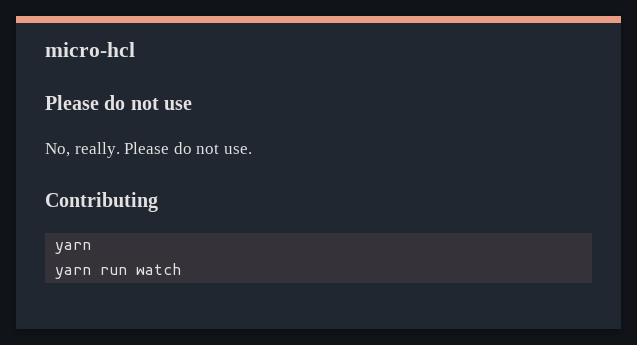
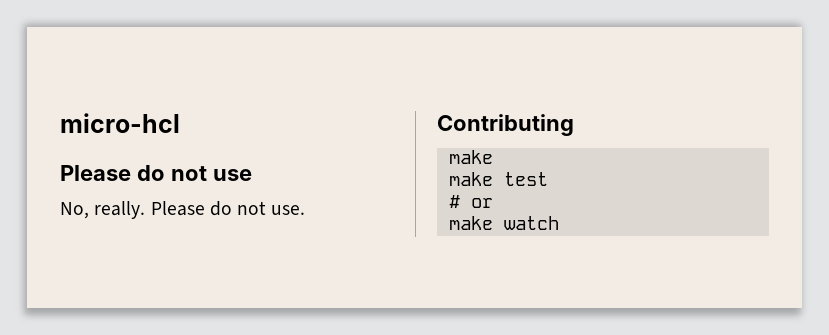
  Contributing
- yarn
- yarn run watch
+ make
+ make test
+ # or
+ make watch

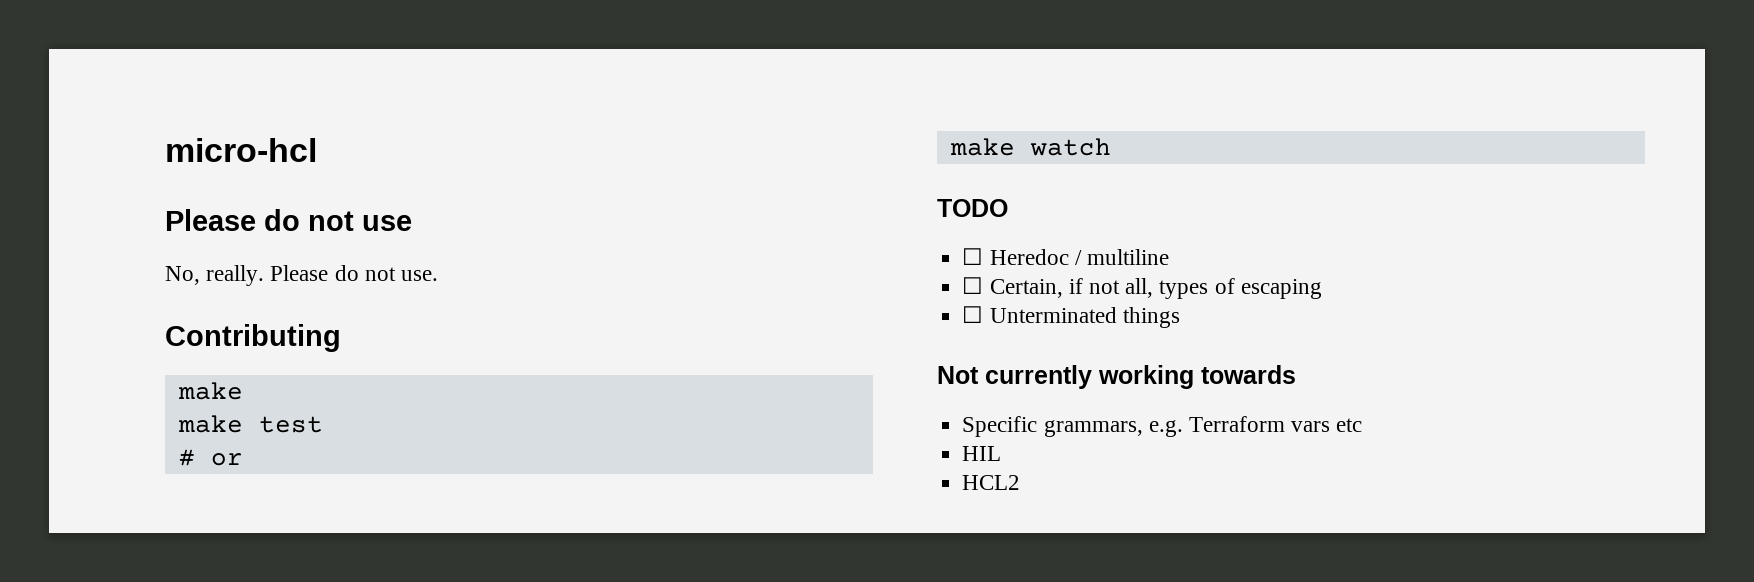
+ TODO
+ ☐ Heredoc / multiline
+ ☐ Certain, if not all, types of escaping
+ ☐ Unterminated things
+ Not currently working towards
+ Specific grammars, e.g. Terraform vars etc
+ HIL
+ HCL2

